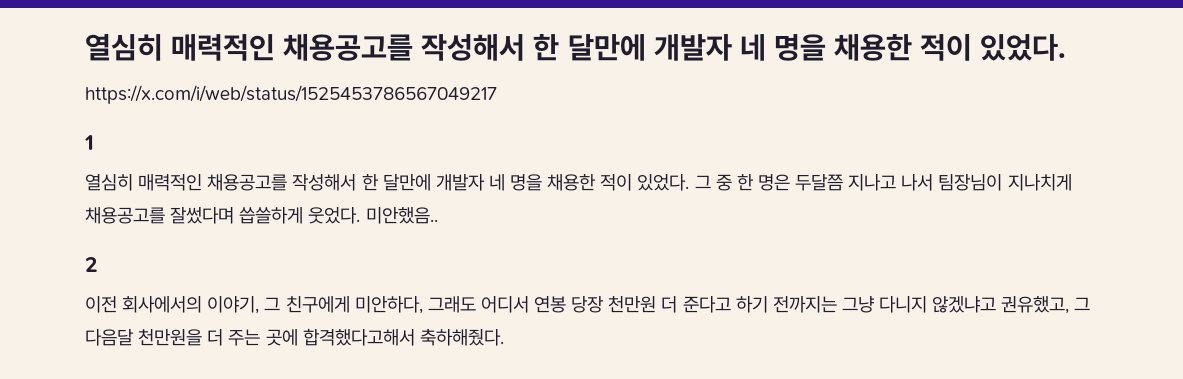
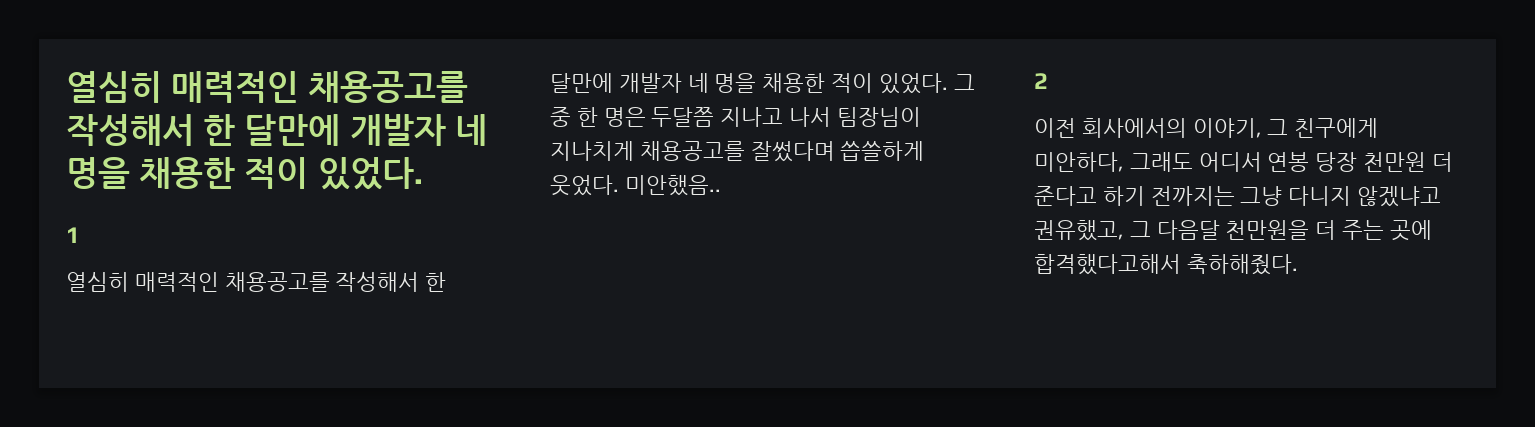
- https://x.com/i/web/status/1525453786567049217

